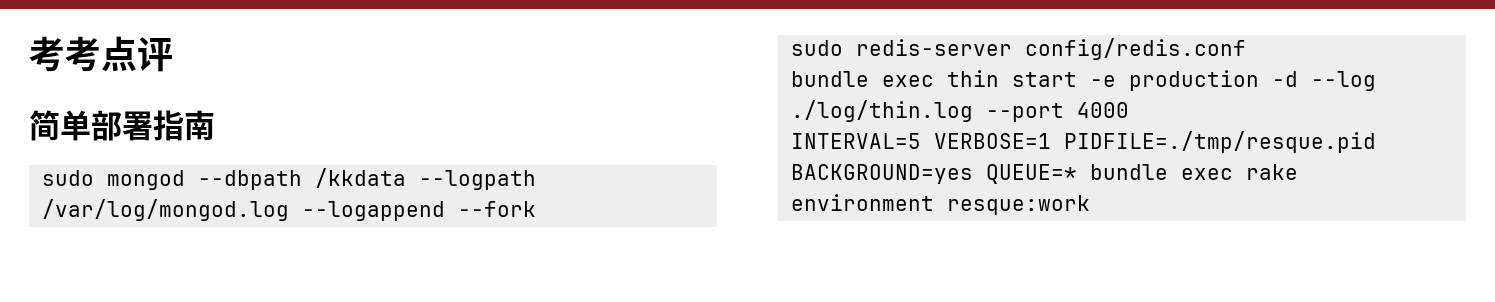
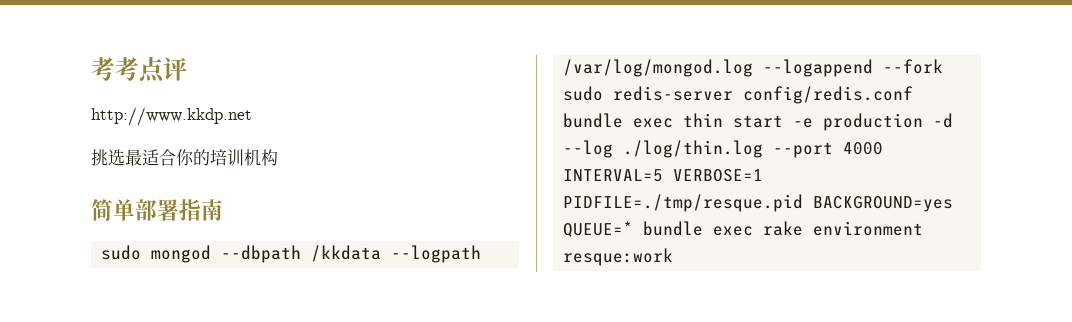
+ http://www.kkdp.net
+ 挑选最适合你的培训机构

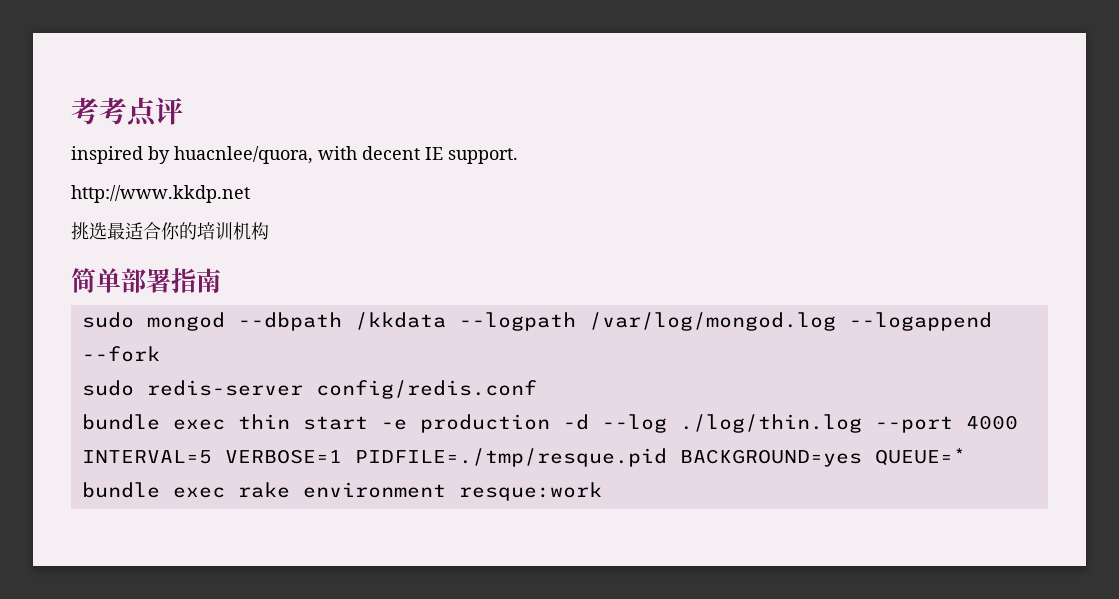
+ inspired by huacnlee/quora, with decent IE support.

